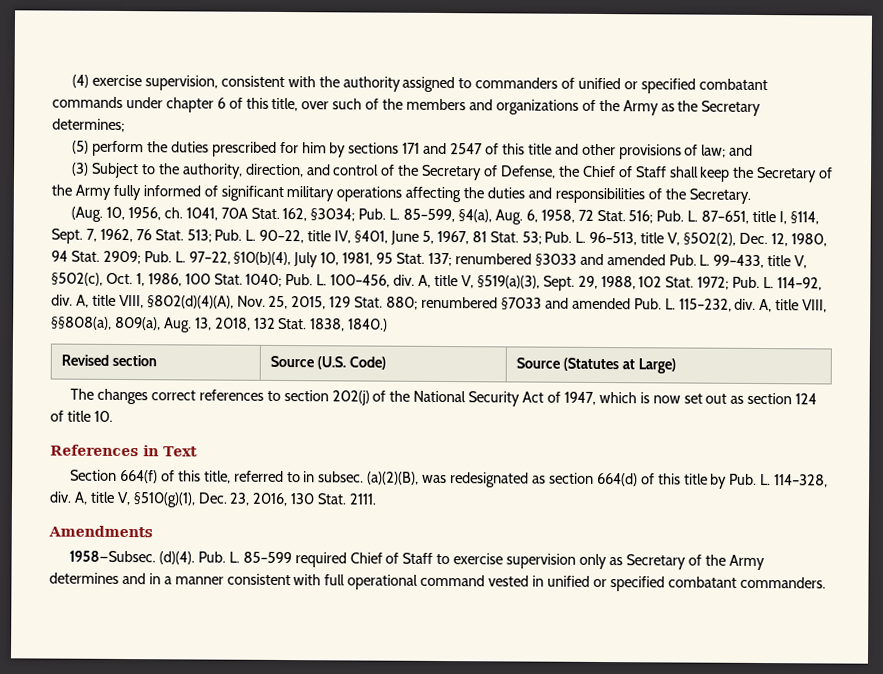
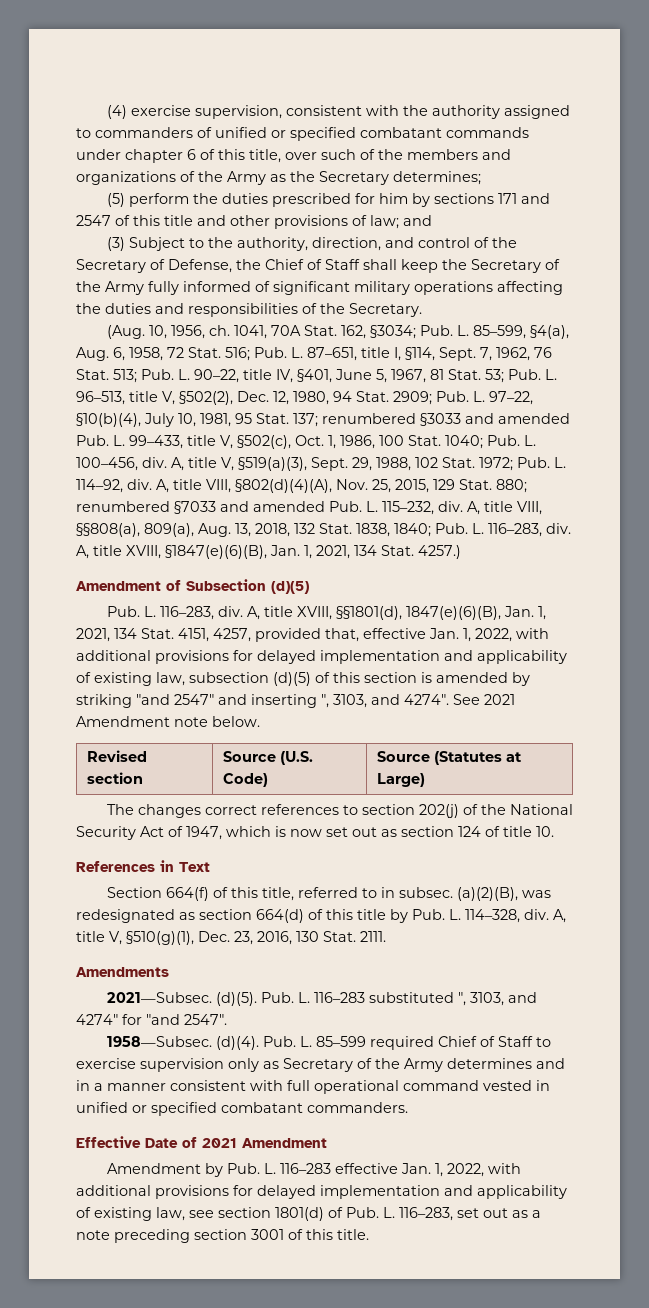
- 1838, 1840.)
+ 1838, 1840; Pub. L. 116–283, div. A, title XVIII, §1847(e)(6)(B), Jan. 1, 2021, 134 Stat. 4257.)
+ Amendment of Subsection (d)(5)
+ Pub. L. 116–283, div. A, title XVIII, §§1801(d), 1847(e)(6)(B), Jan. 1, 2021, 134 Stat. 4151, 4257, provided that, effective Jan. 1, 2022, with additional provisions for delayed implementation and applicability of existing law, subsection (d)(5) of this section is amended by striking "and 2547" and inserting ", 3103, and 4274". See 2021 Amendment note below.
+ 2021—Subsec. (d)(5). Pub. L. 116–283 substituted ", 3103, and 4274" for "and 2547".
+ Effective Date of 2021 Amendment
+ Amendment by Pub. L. 116–283 effective Jan. 1, 2022, with additional provisions for delayed implementation and applicability of existing law, see section 1801(d) of Pub. L. 116–283, set out as a note preceding section 3001 of this title.

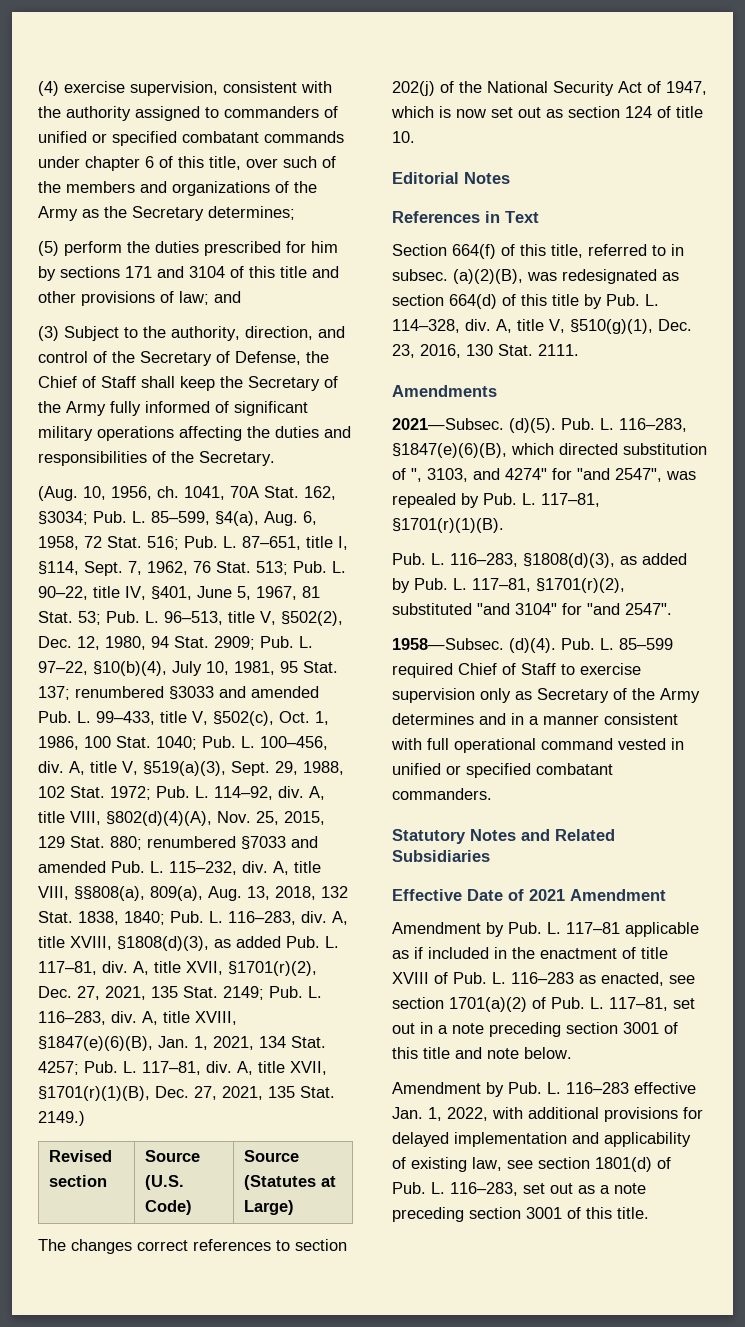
- (5) perform the duties prescribed for him by sections 171 and 2547 of this title and other provisions of law; and
+ (5) perform the duties prescribed for him by sections 171 and 3104 of this title and other provisions of law; and
- A, title XVIII, §1847(e)(6)(B), Jan. 1, 2021, 134 Stat. 4257.)
- Amendment of Subsection (d)(5)
- Pub. L. 116–283, div. A, title XVIII, §§1801(d), 1847(e)(6)(B), Jan. 1, 2021, 134 Stat. 4151, 4257, provided that, effective Jan. 1, 2022, with additional provisions for delayed implementation and applicability of existing law, subsection (d)(5) of this section is amended by striking "and 2547" and inserting ", 3103, and 4274". See 2021 Amendment note below.
+ A, title XVIII, §1808(d)(3), as added Pub. L. 117–81, div. A, title XVII, §1701(r)(2), Dec. 27, 2021, 135 Stat. 2149; Pub. L. 116–283, div. A, title XVIII, §1847(e)(6)(B), Jan. 1, 2021, 134 Stat. 4257; Pub. L. 117–81, div. A, title XVII, §1701(r)(1)(B), Dec. 27, 2021, 135 Stat. 2149.)
+ Editorial Notes
- Pub. L. 116–283 substituted ", 3103, and 4274" for "and 2547".
+ Pub. L. 116–283, §1847(e)(6)(B), which directed substitution of ", 3103, and 4274" for "and 2547", was repealed by Pub. L. 117–81, §1701(r)(1)(B).
+ Pub. L. 116–283, §1808(d)(3), as added by Pub. L. 117–81, §1701(r)(2), substituted "and 3104" for "and 2547".
+ Statutory Notes and Related Subsidiaries
+ Amendment by Pub. L. 117–81 applicable as if included in the enactment of title XVIII of Pub. L. 116–283 as enacted, see section 1701(a)(2) of Pub. L. 117–81, set out in a note preceding section 3001 of this title and note below.

